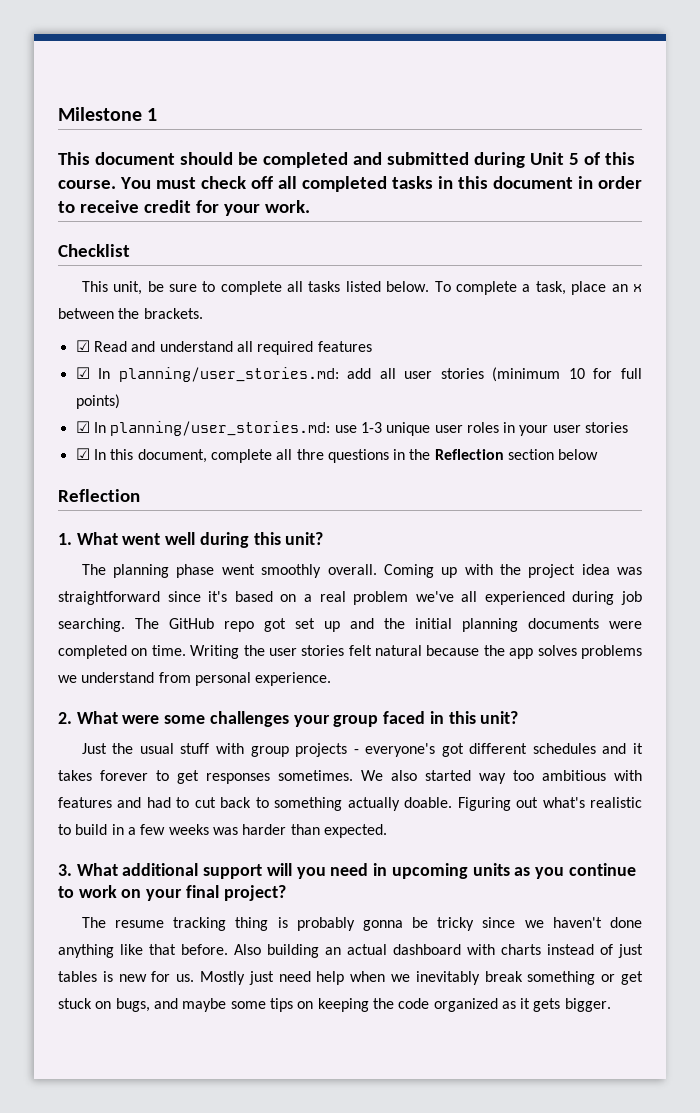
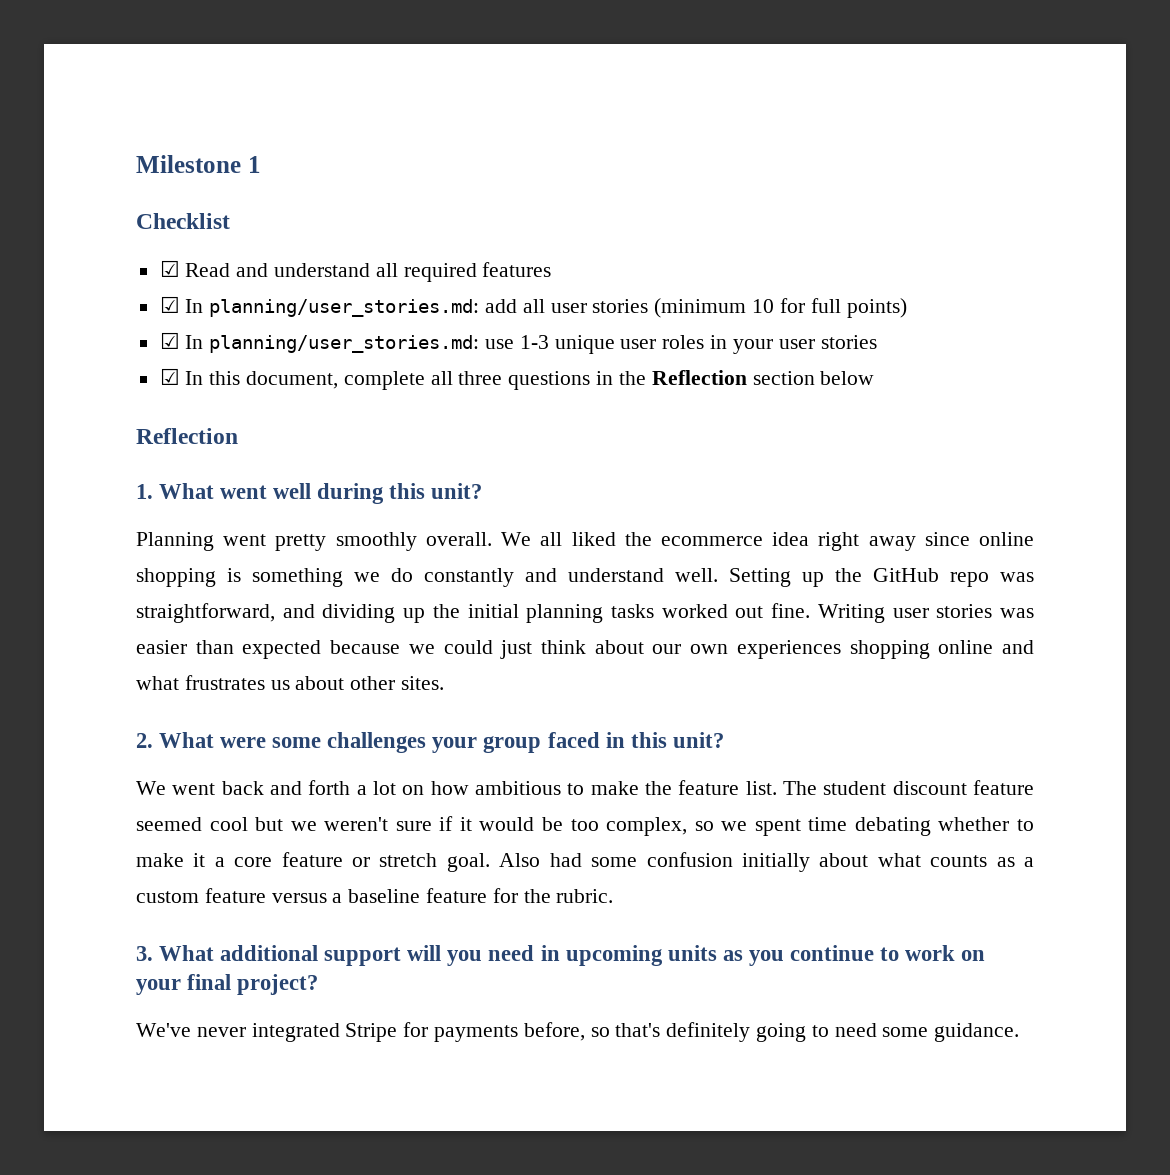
- This document should be completed and submitted during Unit 5 of this course. You must check off all completed tasks in this document in order to receive credit for your work.
  Checklist
- This unit, be sure to complete all tasks listed below. To complete a task, place an x between the brackets.
- ☑ In this document, complete all thre questions in the Reflection section below
+ ☑ In this document, complete all three questions in the Reflection section below
- The planning phase went smoothly overall. Coming up with the project idea was straightforward since it's based on a real problem we've all experienced during job searching. The GitHub repo got set up and the initial planning documents were completed on time. Writing the user stories felt natural because the app solves problems we understand from personal experience.
+ Planning went pretty smoothly overall. We all liked the ecommerce idea right away since online shopping is something we do constantly and understand well. Setting up the GitHub repo was straightforward, and dividing up the initial planning tasks worked out fine. Writing user stories was easier than expected because we could just think about our own experiences shopping online and what frustrates us about other sites.
- Just the usual stuff with group projects - everyone's got different schedules and it takes forever to get responses sometimes. We also started way too ambitious with features and had to cut back to something actually doable. Figuring out what's realistic to build in a few weeks was harder than expected.
+ We went back and forth a lot on how ambitious to make the feature list. The student discount feature seemed cool but we weren't sure if it would be too complex, so we spent time debating whether to make it a core feature or stretch goal. Also had some confusion initially about what counts as a custom feature versus a baseline feature for the rubric.
- The resume tracking thing is probably gonna be tricky since we haven't done anything like that before. Also building an actual dashboard with charts instead of just tables is new for us. Mostly just need help when we inevitably break something or get stuck on bugs, and maybe some tips on keeping the code organized as it gets bigger.
+ We've never integrated Stripe for payments before, so that's definitely going to need some guidance.

